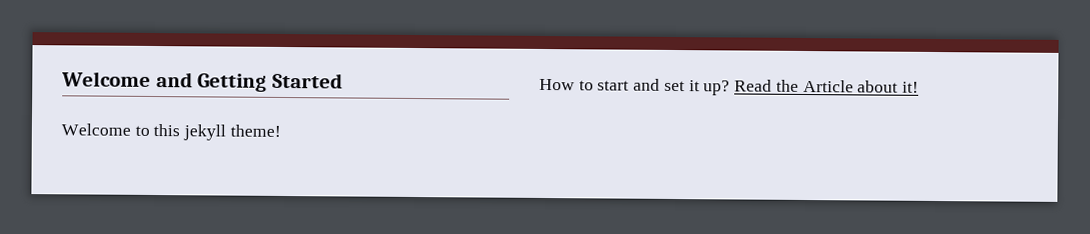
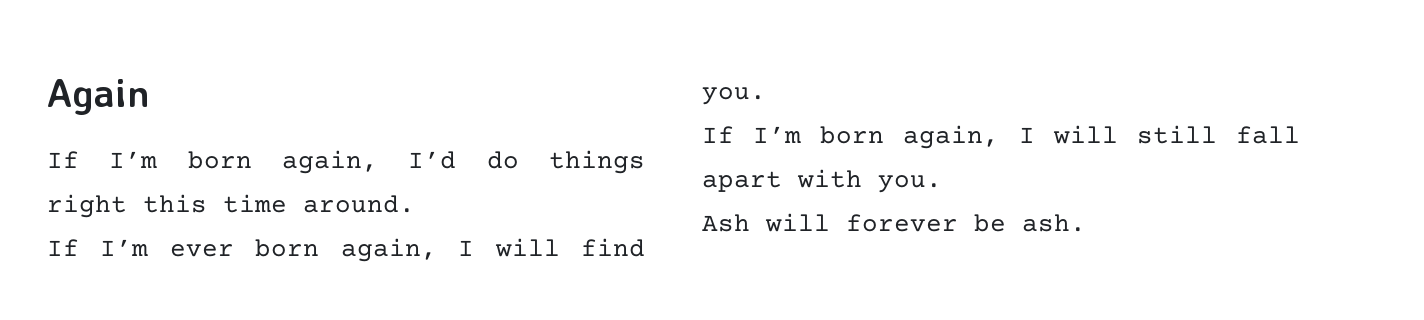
- Welcome and Getting Started
- Welcome to this jekyll theme!
- How to start and set it up? Read the Article about it!
+ Again
+ If I’m born again, I’d do things right this time around.
+ If I’m ever born again, I will find you.
+ If I’m born again, I will still fall apart with you.
+ Ash will forever be ash.

